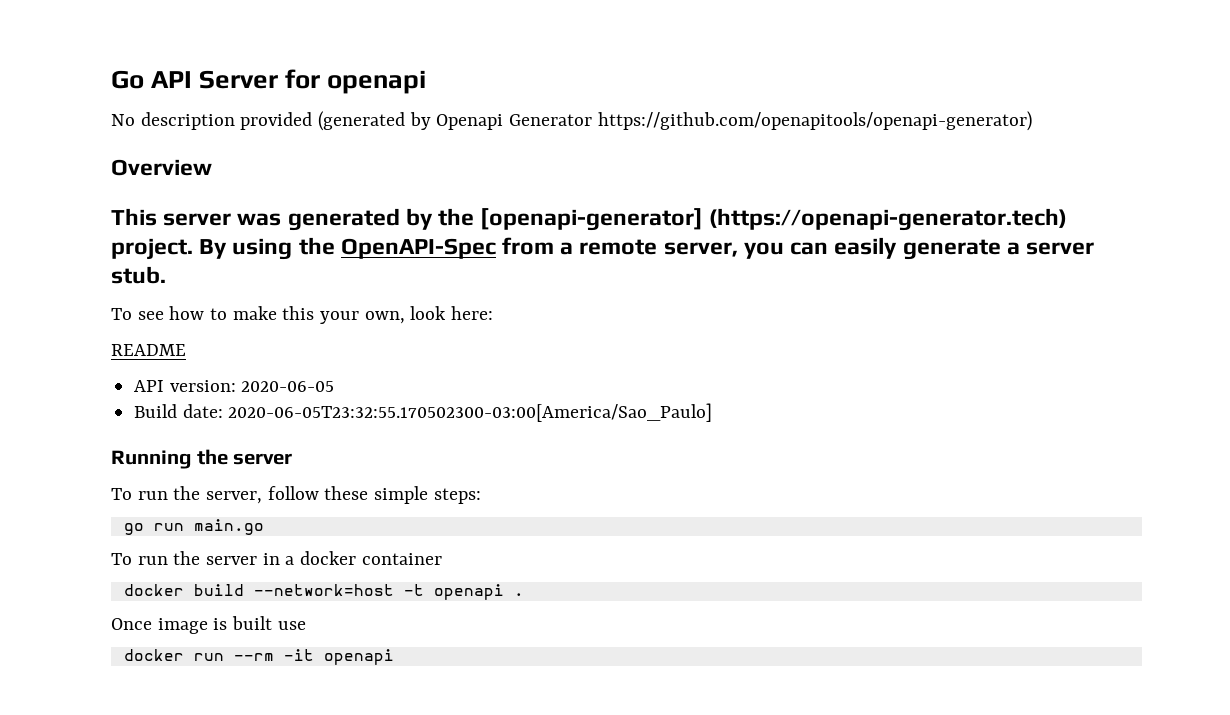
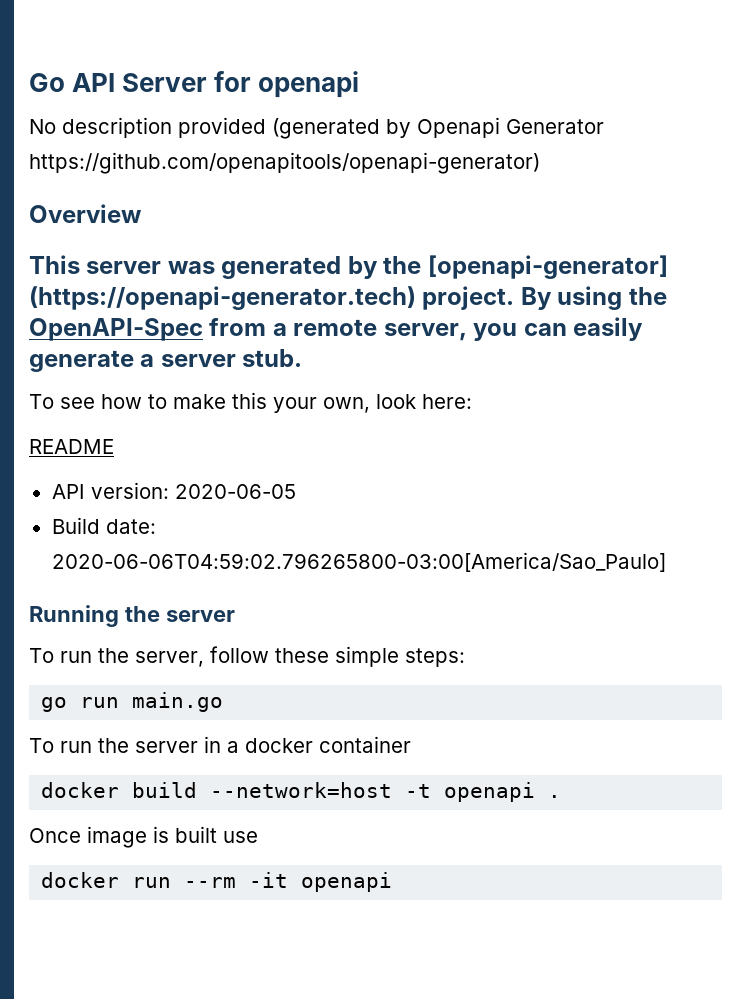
- Build date: 2020-06-05T23:32:55.170502300-03:00[America/Sao_Paulo]
+ Build date: 2020-06-06T04:59:02.796265800-03:00[America/Sao_Paulo]

